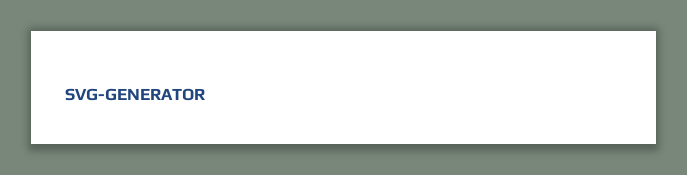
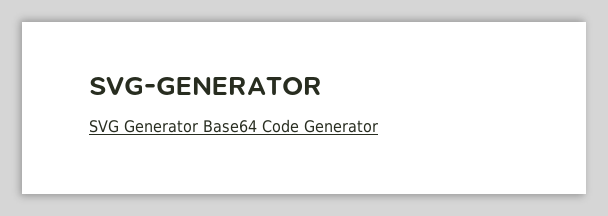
+ SVG Generator Base64 Code Generator

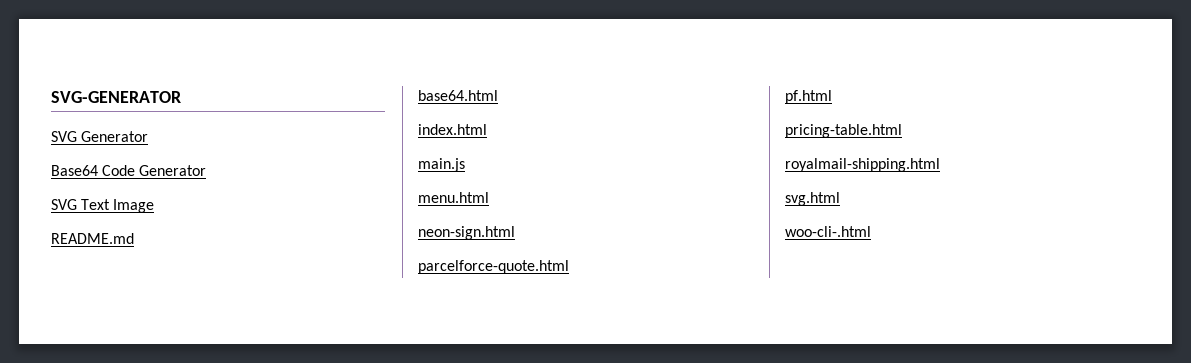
- SVG Generator Base64 Code Generator
+ SVG Generator
+ Base64 Code Generator
+ SVG Text Image
+ README.md
+ base64.html
+ index.html
+ main.js
+ menu.html
+ neon-sign.html
+ parcelforce-quote.html
+ pf.html
+ pricing-table.html
+ royalmail-shipping.html
+ svg.html
+ woo-cli-.html

